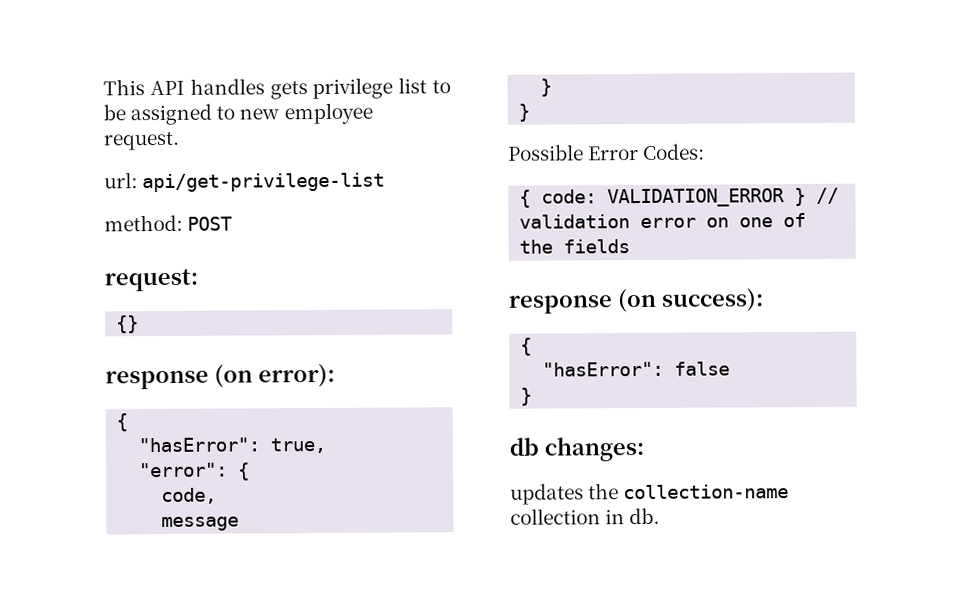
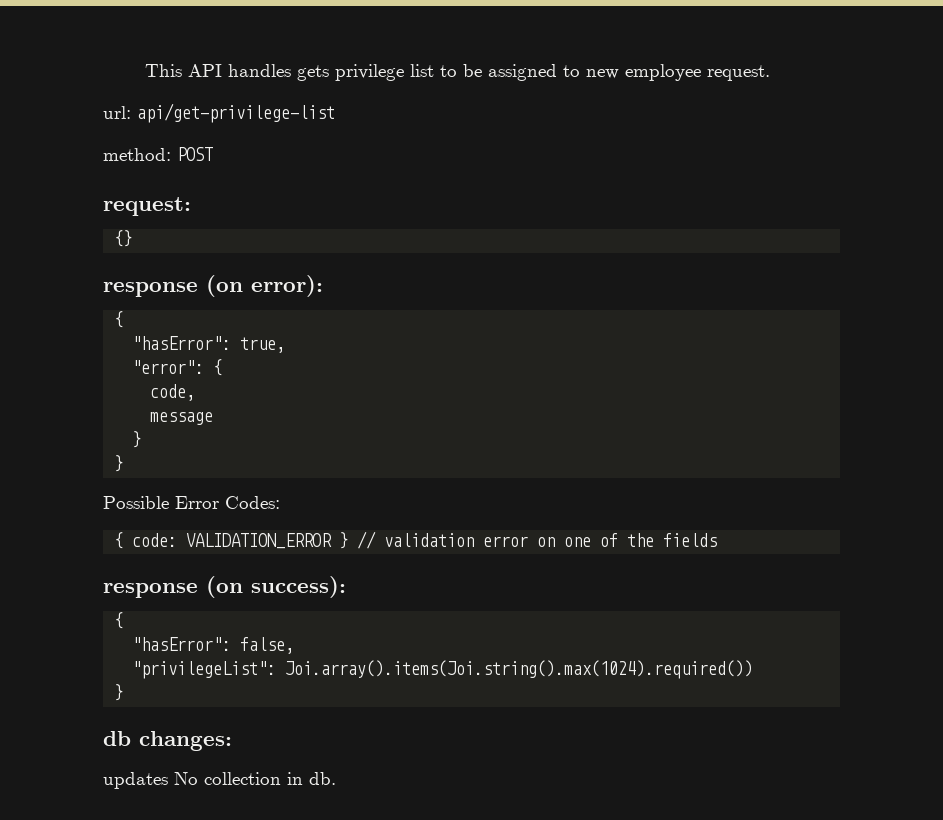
- "hasError": false
+ "hasError": false,
+ "privilegeList": Joi.array().items(Joi.string().max(1024).required())
- updates the collection-name collection in db.
+ updates No collection in db.

